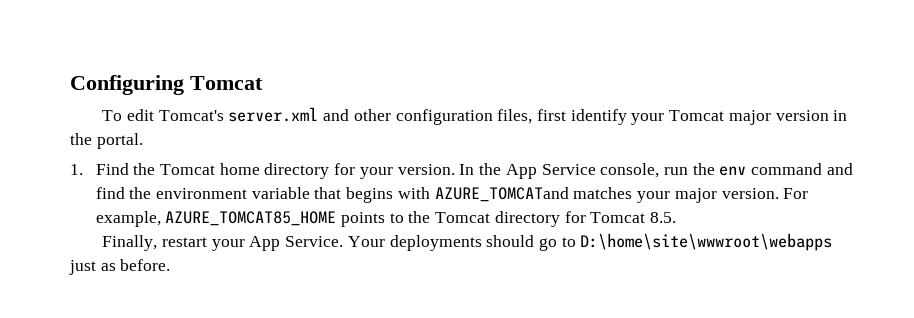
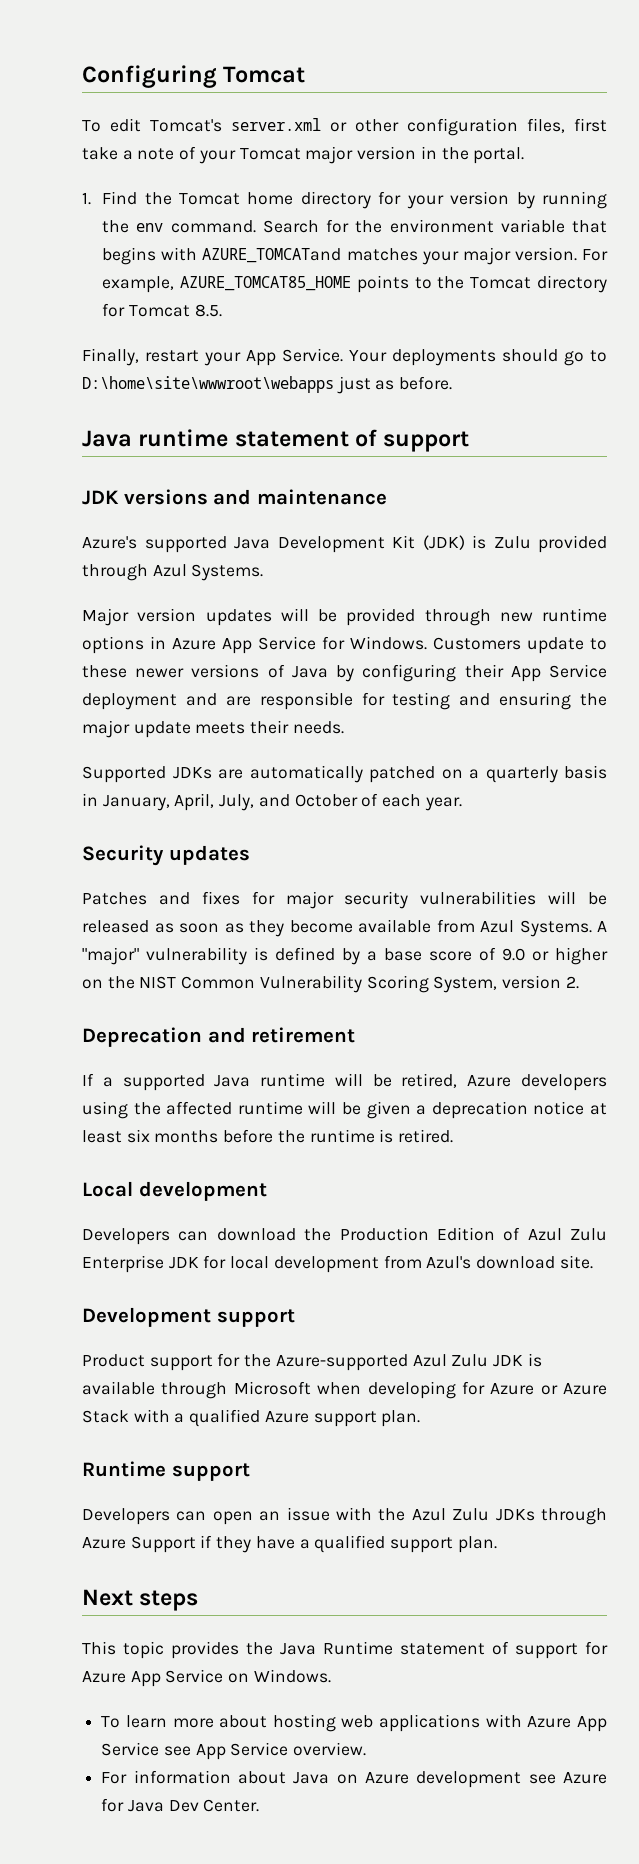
- To edit Tomcat's server.xml and other configuration files, first identify your Tomcat major version in the portal.
+ To edit Tomcat's server.xml or other configuration files, first take a note of your Tomcat major version in the portal.
- 1. Find the Tomcat home directory for your version. In the App Service console, run the env command and find the environment variable that begins with AZURE_TOMCATand matches your major version.
+ 1. Find the Tomcat home directory for your version by running the env command. Search for the environment variable that begins with AZURE_TOMCATand matches your major version.
+ Java runtime statement of support
+ JDK versions and maintenance
+ Azure's supported Java Development Kit (JDK) is Zulu provided through Azul Systems.
+ Major version updates will be provided through new runtime options in Azure App Service for Windows. Customers update to these newer versions of Java by configuring their App Service deployment and are responsible for testing and ensuring the major update meets their needs.
+ Supported JDKs are automatically patched on a quarterly basis in January, April, July, and October of each year.
+ Security updates
+ Patches and fixes for major security vulnerabilities will be released as soon as they become available from Azul Systems. A "major" vulnerability is defined by a base score of 9.0 or higher on the NIST Common Vulnerability Scoring System, version 2.
+ Deprecation and retirement
+ If a supported Java runtime will be retired, Azure developers using the affected runtime will be given a deprecation notice at least six months before the runtime is retired.
+ Local development
+ Developers can download the Production Edition of Azul Zulu Enterprise JDK for local development from Azul's download site.
+ Development support
+ Product support for the Azure-supported Azul Zulu JDK is available through Microsoft when developing for Azure or Azure Stack with a qualified Azure support plan.
+ Runtime support
+ Developers can open an issue with the Azul Zulu JDKs through Azure Support if they have a qualified support plan.
+ Next steps
+ This topic provides the Java Runtime statement of support for Azure App Service on Windows.
+ To learn more about hosting web applications with Azure App Service see App Service overview.
+ For information about Java on Azure development see Azure for Java Dev Center.

